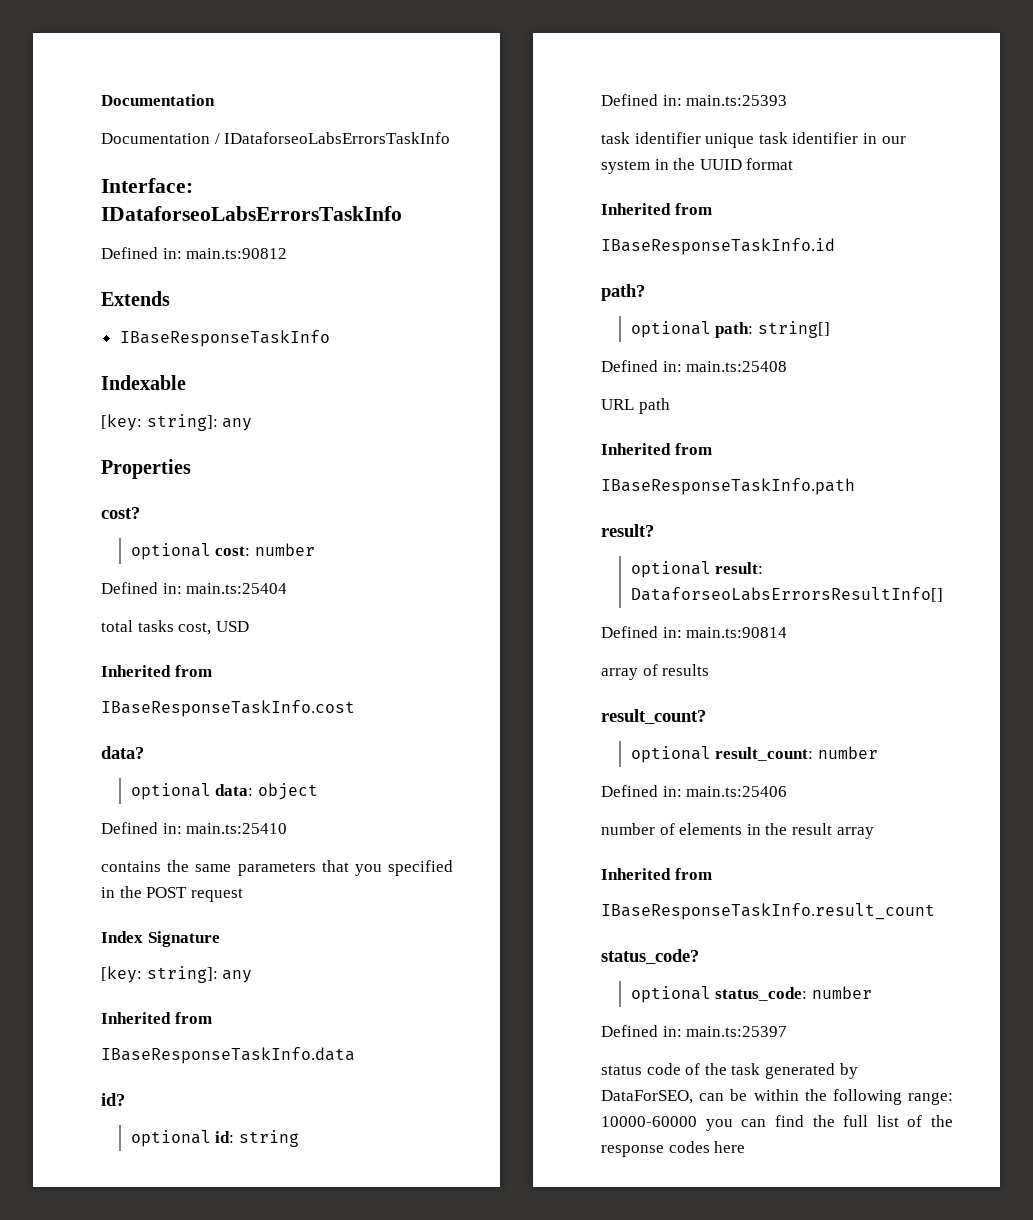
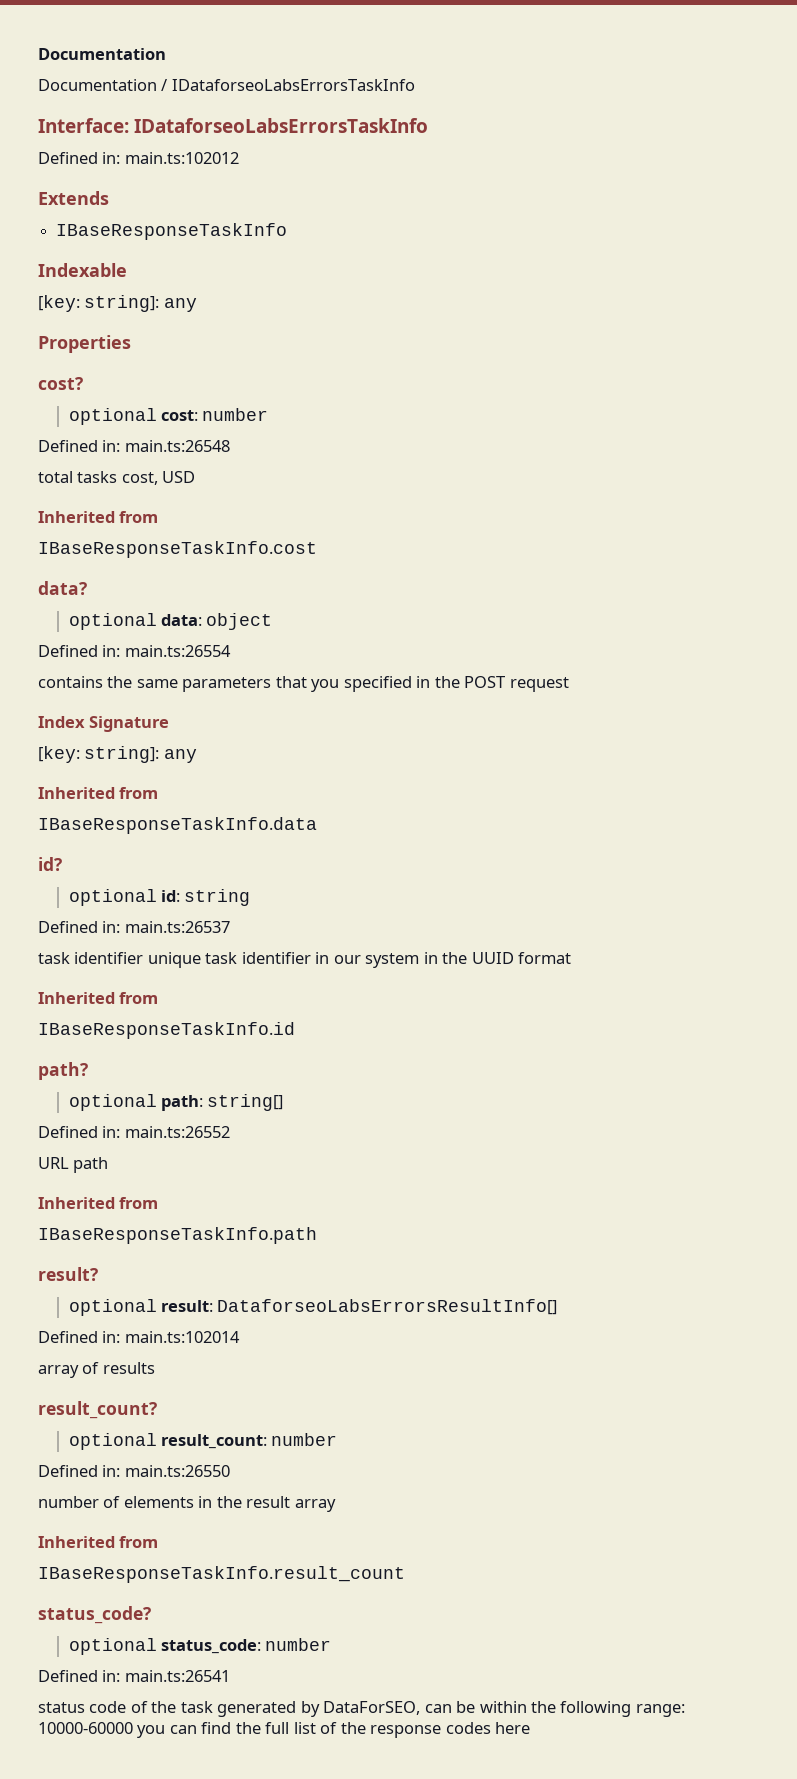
- Defined in: main.ts:90812
+ Defined in: main.ts:102012
- Defined in: main.ts:25404
+ Defined in: main.ts:26548
- Defined in: main.ts:25410
+ Defined in: main.ts:26554
- Defined in: main.ts:25393
+ Defined in: main.ts:26537
- Defined in: main.ts:25408
+ Defined in: main.ts:26552
- Defined in: main.ts:90814
+ Defined in: main.ts:102014
- Defined in: main.ts:25406
+ Defined in: main.ts:26550
- Defined in: main.ts:25397
+ Defined in: main.ts:26541

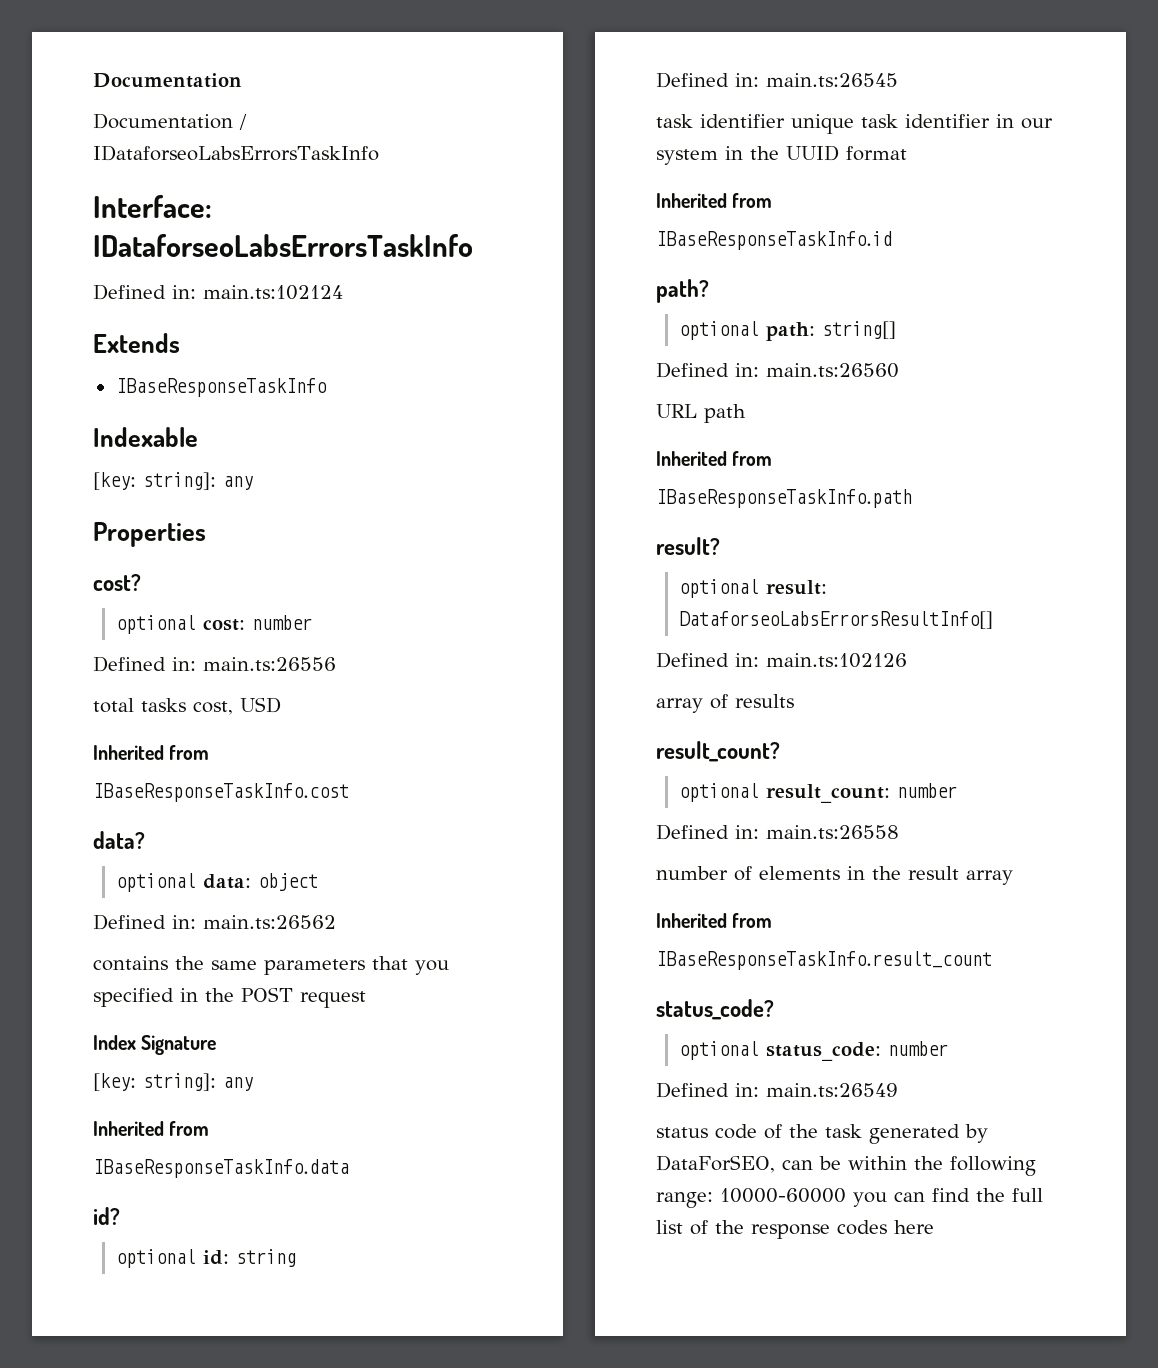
- Defined in: main.ts:102012
+ Defined in: main.ts:102124
- Defined in: main.ts:26548
+ Defined in: main.ts:26556
- Defined in: main.ts:26554
+ Defined in: main.ts:26562
- Defined in: main.ts:26537
+ Defined in: main.ts:26545
- Defined in: main.ts:26552
+ Defined in: main.ts:26560
- Defined in: main.ts:102014
+ Defined in: main.ts:102126
- Defined in: main.ts:26550
+ Defined in: main.ts:26558
- Defined in: main.ts:26541
+ Defined in: main.ts:26549

